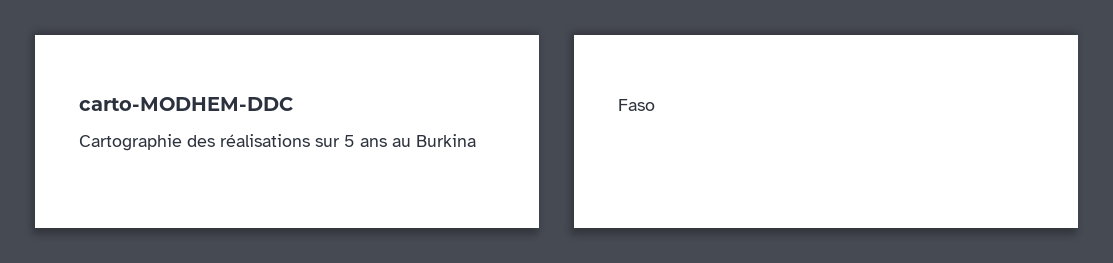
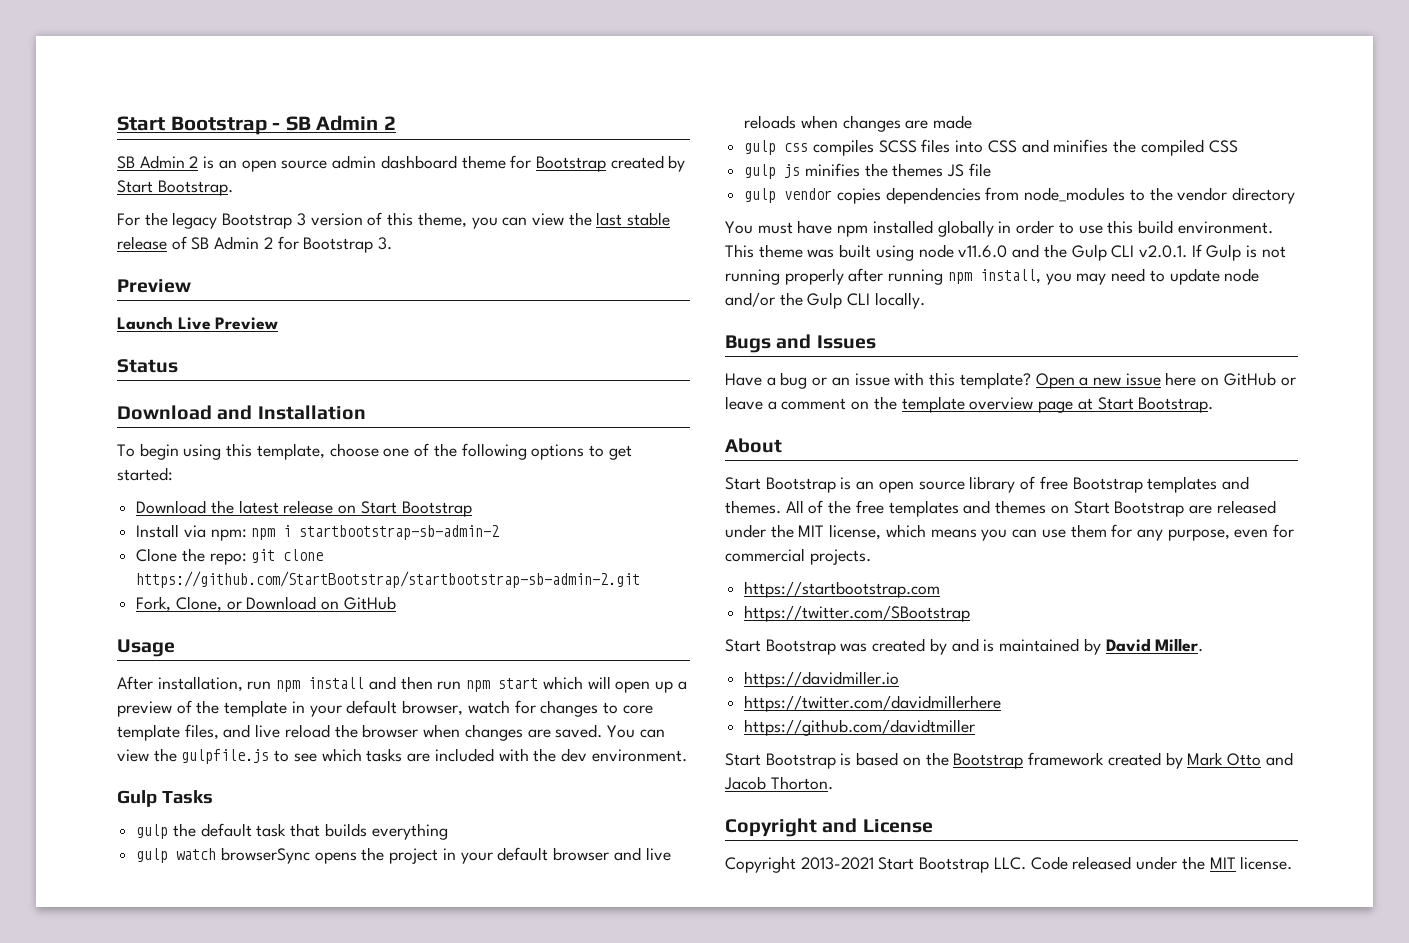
- carto-MODHEM-DDC
- Cartographie des réalisations sur 5 ans au Burkina Faso
+ Start Bootstrap - SB Admin 2
+ SB Admin 2 is an open source admin dashboard theme for Bootstrap created by Start Bootstrap.
+ For the legacy Bootstrap 3 version of this theme, you can view the last stable release of SB Admin 2 for Bootstrap 3.
+ Preview
+ Launch Live Preview
+ Status
+ Download and Installation
+ To begin using this template, choose one of the following options to get started:
+ Download the latest release on Start Bootstrap
+ Install via npm: npm i startbootstrap-sb-admin-2
+ Clone the repo: git clone https://github.com/StartBootstrap/startbootstrap-sb-admin-2.git
+ Fork, Clone, or Download on GitHub
+ Usage
+ After installation, run npm install and then run npm start which will open up a preview of the template in your default browser, watch for changes to core template files, and live reload the browser when changes are saved. You can view the gulpfile.js to see which tasks are included with the dev environment.
+ Gulp Tasks
+ gulp the default task that builds everything
+ gulp watch browserSync opens the project in your default browser and live reloads when changes are made
+ gulp css compiles SCSS files into CSS and minifies the compiled CSS
+ gulp js minifies the themes JS file
+ gulp vendor copies dependencies from node_modules to the vendor directory
+ You must have npm installed globally in order to use this build environment. This theme was built using node v11.6.0 and the Gulp CLI v2.0.1. If Gulp is not running properly after running npm install, you may need to update node and/or the Gulp CLI locally.
+ Bugs and Issues
+ Have a bug or an issue with this template? Open a new issue here on GitHub or leave a comment on the template overview page at Start Bootstrap.
+ About
+ Start Bootstrap is an open source library of free Bootstrap templates and themes. All of the free templates and themes on Start Bootstrap are released under the MIT license, which means you can use them for any purpose, even for commercial projects.
+ https://startbootstrap.com
+ https://twitter.com/SBootstrap
+ Start Bootstrap was created by and is maintained by David Miller.
+ https://davidmiller.io
+ https://twitter.com/davidmillerhere
+ https://github.com/davidtmiller
+ Start Bootstrap is based on the Bootstrap framework created by Mark Otto and Jacob Thorton.
+ Copyright and License
+ Copyright 2013-2021 Start Bootstrap LLC. Code released under the MIT license.

